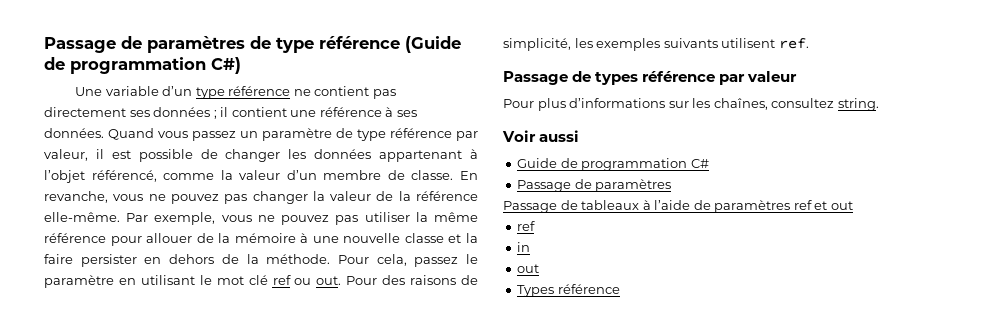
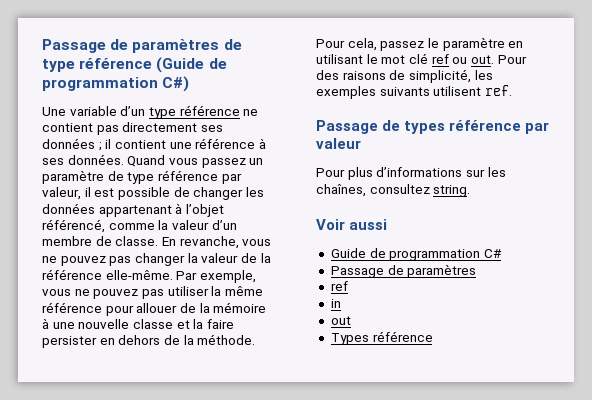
- Passage de tableaux à l’aide de paramètres ref et out

